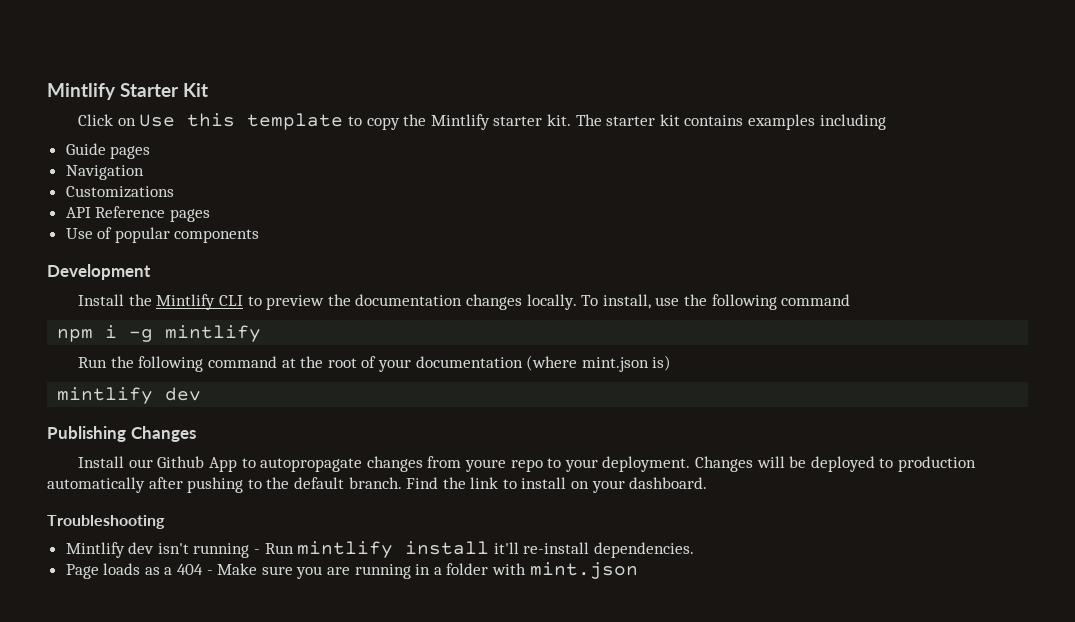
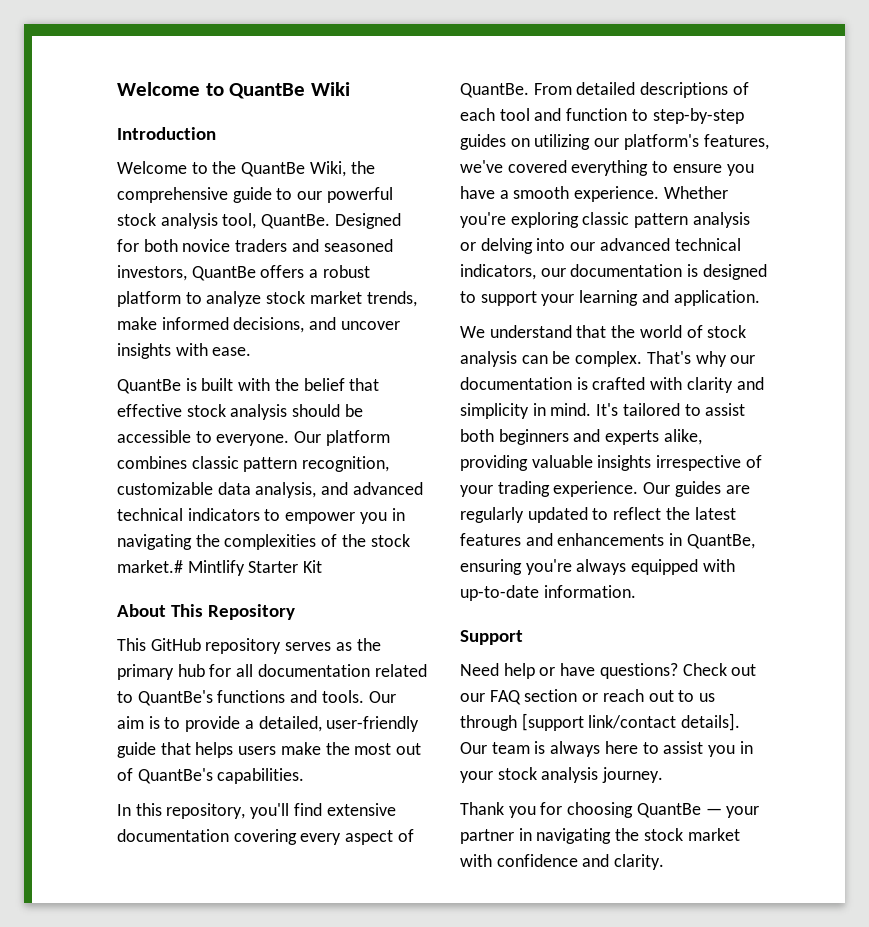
- Mintlify Starter Kit
- Click on Use this template to copy the Mintlify starter kit. The starter kit contains examples including
- Guide pages
- Navigation
- Customizations
- API Reference pages
- Use of popular components
- Development
- Install the Mintlify CLI to preview the documentation changes locally. To install, use the following command
- npm i -g mintlify
- Run the following command at the root of your documentation (where mint.json is)
- mintlify dev
- Publishing Changes
- Install our Github App to autopropagate changes from youre repo to your deployment. Changes will be deployed to production automatically after pushing to the default branch. Find the link to install on your dashboard.
- Troubleshooting
- Mintlify dev isn't running - Run mintlify install it'll re-install dependencies.
- Page loads as a 404 - Make sure you are running in a folder with mint.json
+ Welcome to QuantBe Wiki
+ Introduction
+ Welcome to the QuantBe Wiki, the comprehensive guide to our powerful stock analysis tool, QuantBe. Designed for both novice traders and seasoned investors, QuantBe offers a robust platform to analyze stock market trends, make informed decisions, and uncover insights with ease.
+ QuantBe is built with the belief that effective stock analysis should be accessible to everyone. Our platform combines classic pattern recognition, customizable data analysis, and advanced technical indicators to empower you in navigating the complexities of the stock market.# Mintlify Starter Kit
+ About This Repository
+ This GitHub repository serves as the primary hub for all documentation related to QuantBe's functions and tools. Our aim is to provide a detailed, user-friendly guide that helps users make the most out of QuantBe's capabilities.
+ In this repository, you'll find extensive documentation covering every aspect of QuantBe. From detailed descriptions of each tool and function to step-by-step guides on utilizing our platform's features, we've covered everything to ensure you have a smooth experience. Whether you're exploring classic pattern analysis or delving into our advanced technical indicators, our documentation is designed to support your learning and application.
+ We understand that the world of stock analysis can be complex. That's why our documentation is crafted with clarity and simplicity in mind. It's tailored to assist both beginners and experts alike, providing valuable insights irrespective of your trading experience. Our guides are regularly updated to reflect the latest features and enhancements in QuantBe, ensuring you're always equipped with up-to-date information.
+ Support
+ Need help or have questions? Check out our FAQ section or reach out to us through [support link/contact details]. Our team is always here to assist you in your stock analysis journey.
+ Thank you for choosing QuantBe — your partner in navigating the stock market with confidence and clarity.

